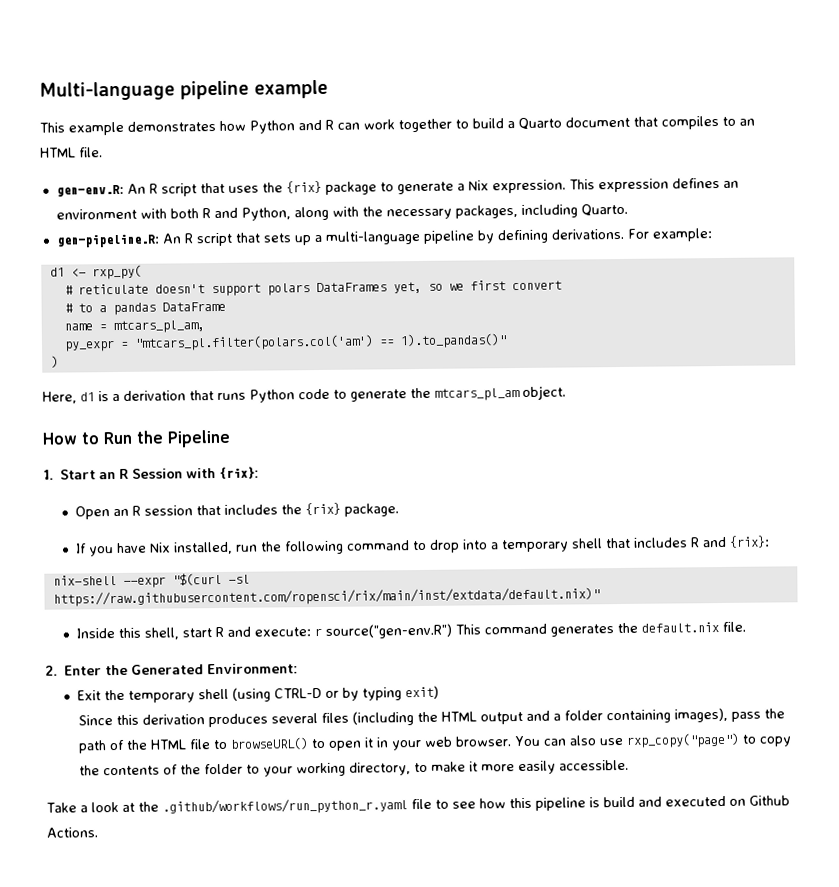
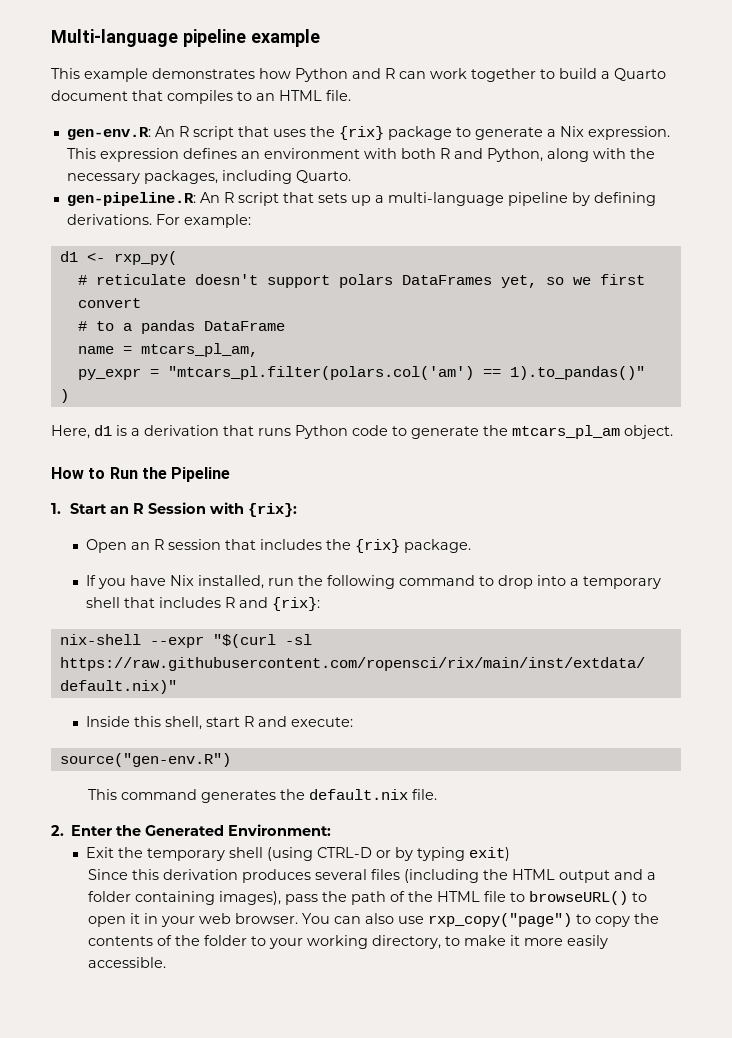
- Inside this shell, start R and execute: r source("gen-env.R") This command generates the default.nix file.
+ Inside this shell, start R and execute:
+ source("gen-env.R")
+ This command generates the default.nix file.
- Take a look at the .github/workflows/run_python_r.yaml file to see how this pipeline is build and executed on Github Actions.

